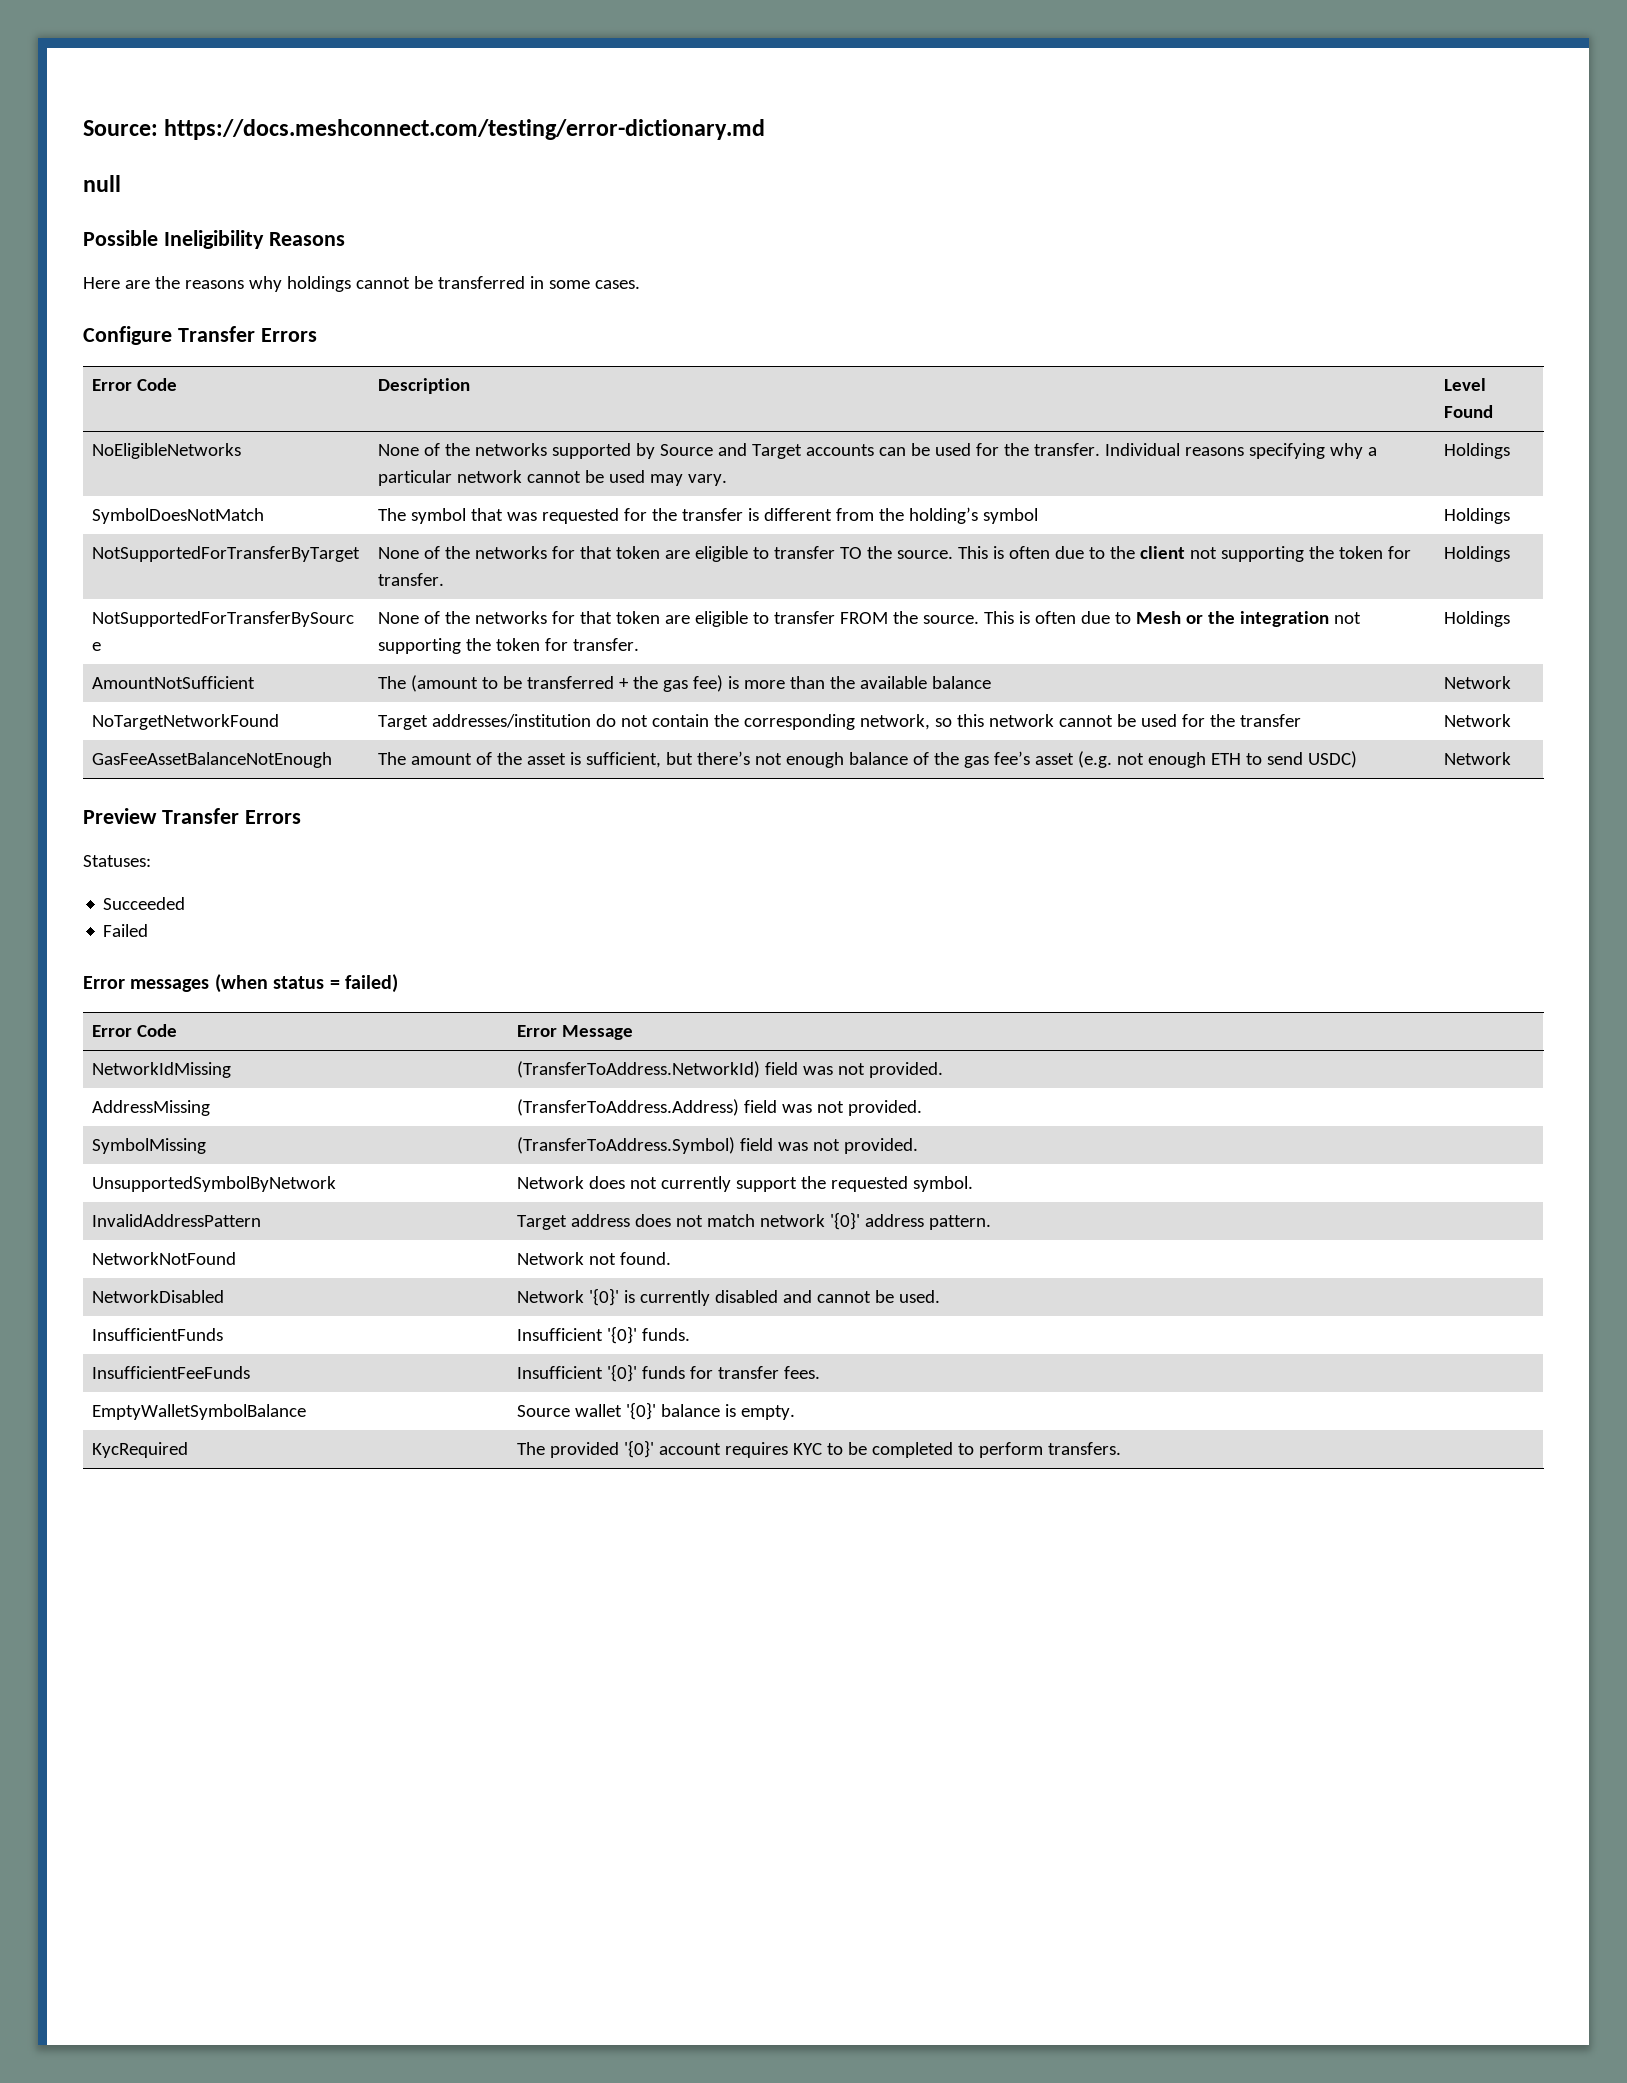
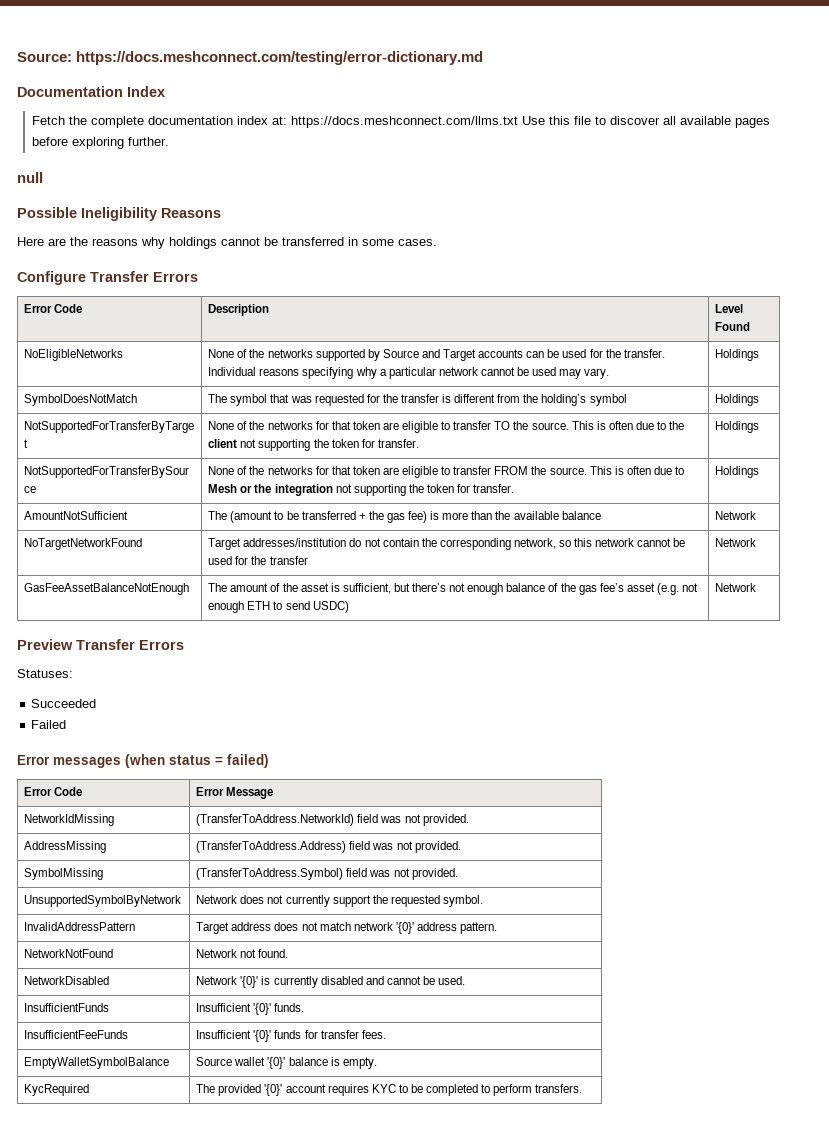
+ Documentation Index
+ Fetch the complete documentation index at: https://docs.meshconnect.com/llms.txt Use this file to discover all available pages before exploring further.

